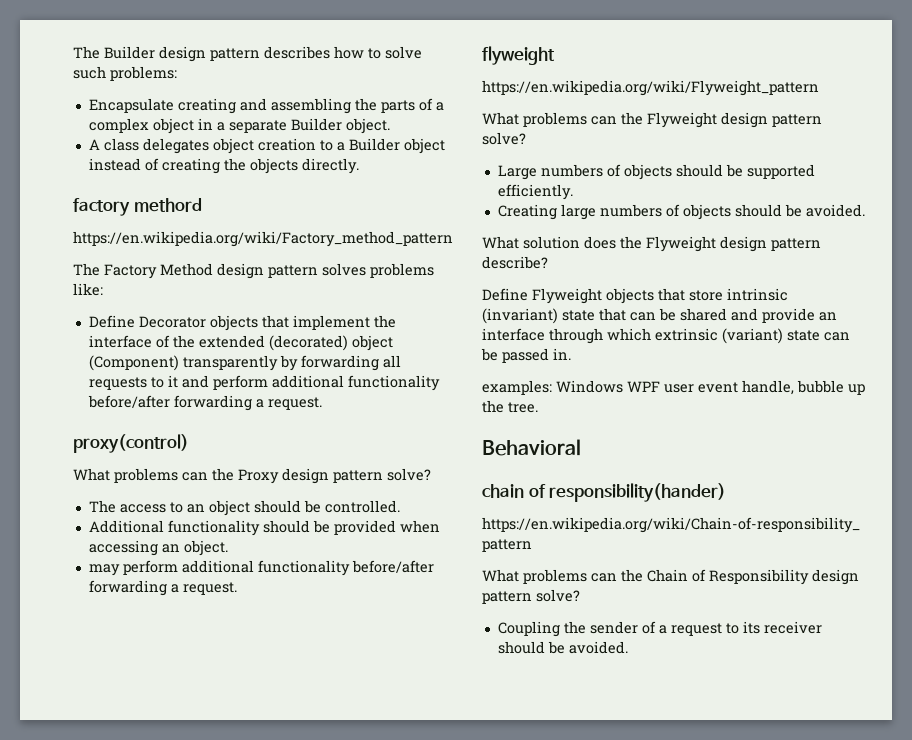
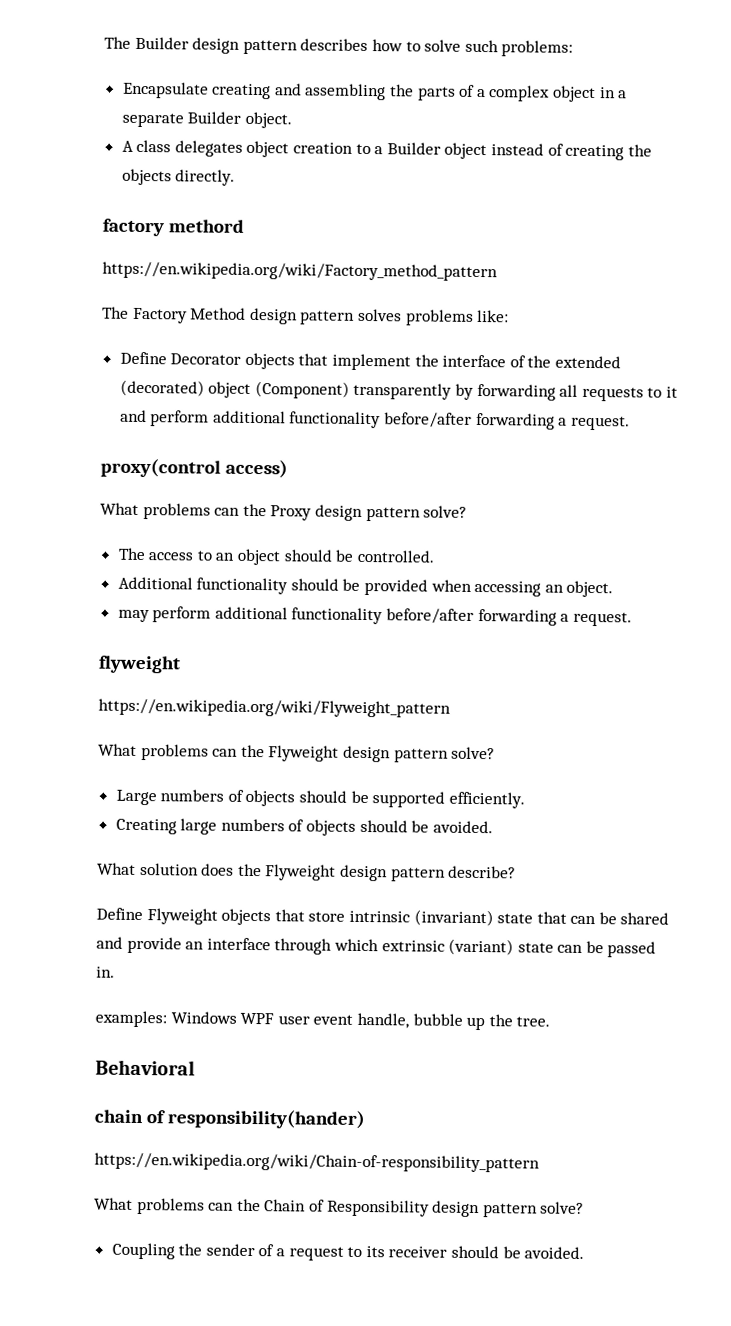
- proxy(control)
+ proxy(control access)

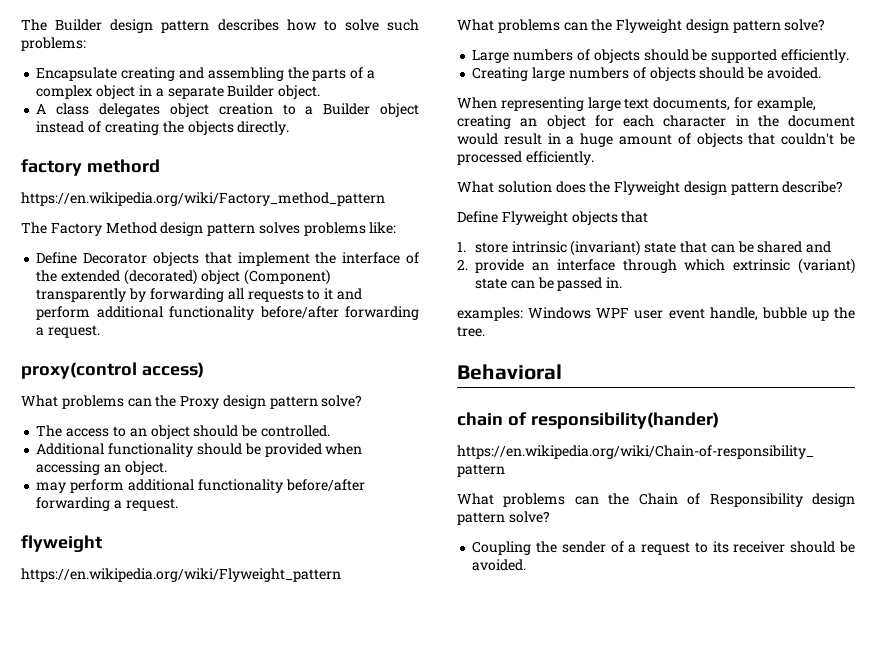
+ When representing large text documents, for example, creating an object for each character in the document would result in a huge amount of objects that couldn't be processed efficiently.
- Define Flyweight objects that store intrinsic (invariant) state that can be shared and provide an interface through which extrinsic (variant) state can be passed in.
+ Define Flyweight objects that
+ 1. store intrinsic (invariant) state that can be shared and
+ 2. provide an interface through which extrinsic (variant) state can be passed in.

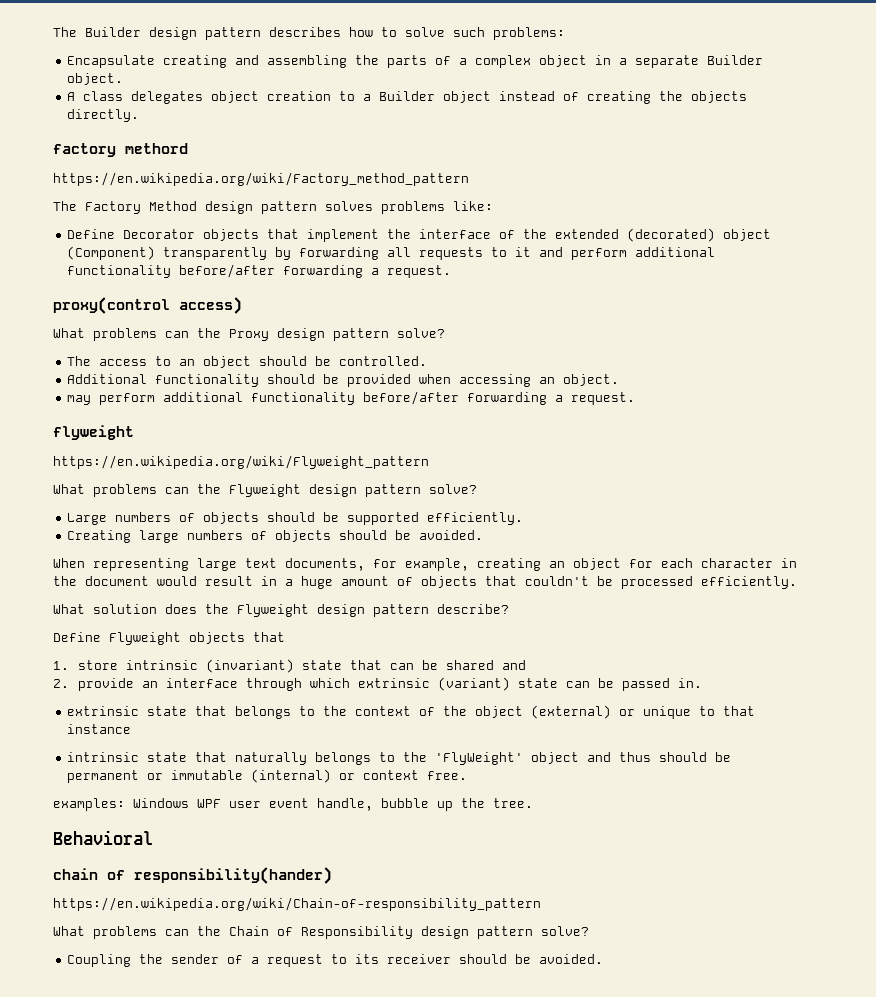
+ extrinsic state that belongs to the context of the object (external) or unique to that instance
+ intrinsic state that naturally belongs to the 'FlyWeight' object and thus should be permanent or immutable (internal) or context free.

